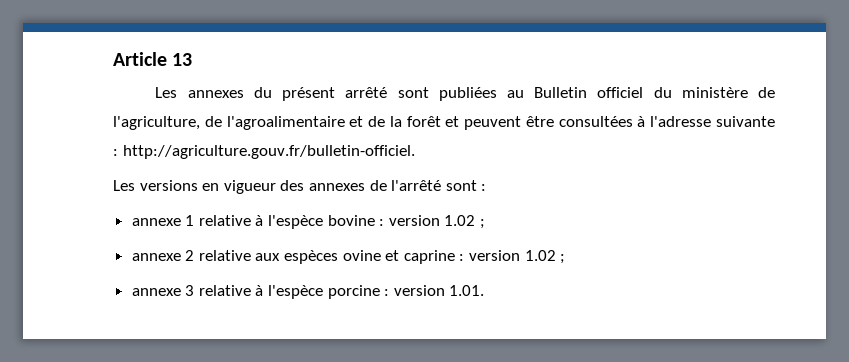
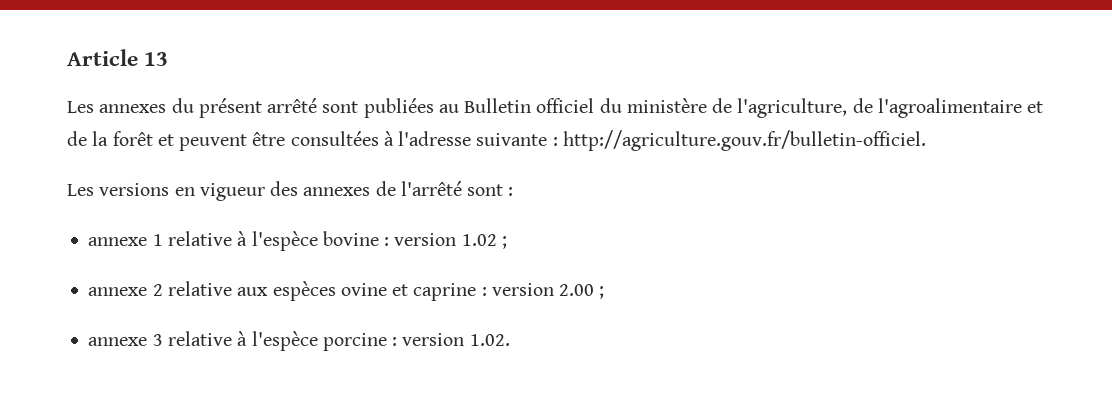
- annexe 2 relative aux espèces ovine et caprine : version 1.02 ;
+ annexe 2 relative aux espèces ovine et caprine : version 2.00 ;
- annexe 3 relative à l'espèce porcine : version 1.01.
+ annexe 3 relative à l'espèce porcine : version 1.02.

